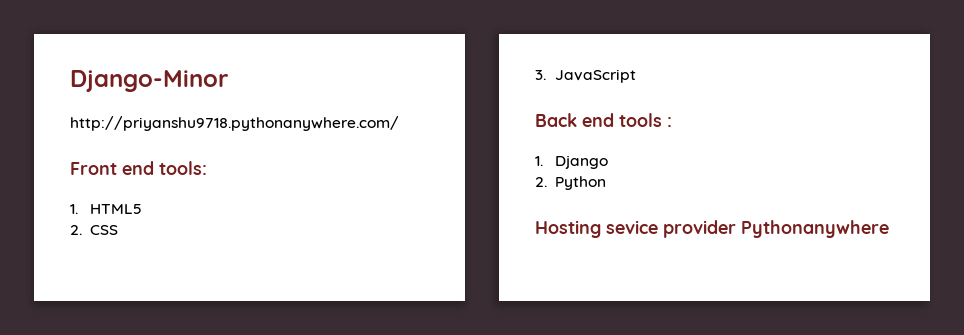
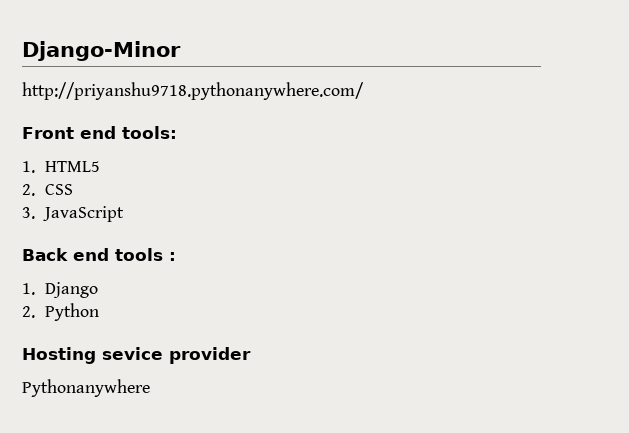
- Hosting sevice provider Pythonanywhere
+ Hosting sevice provider
+ Pythonanywhere

